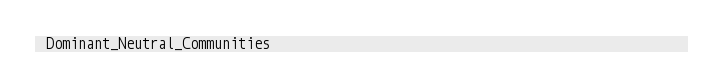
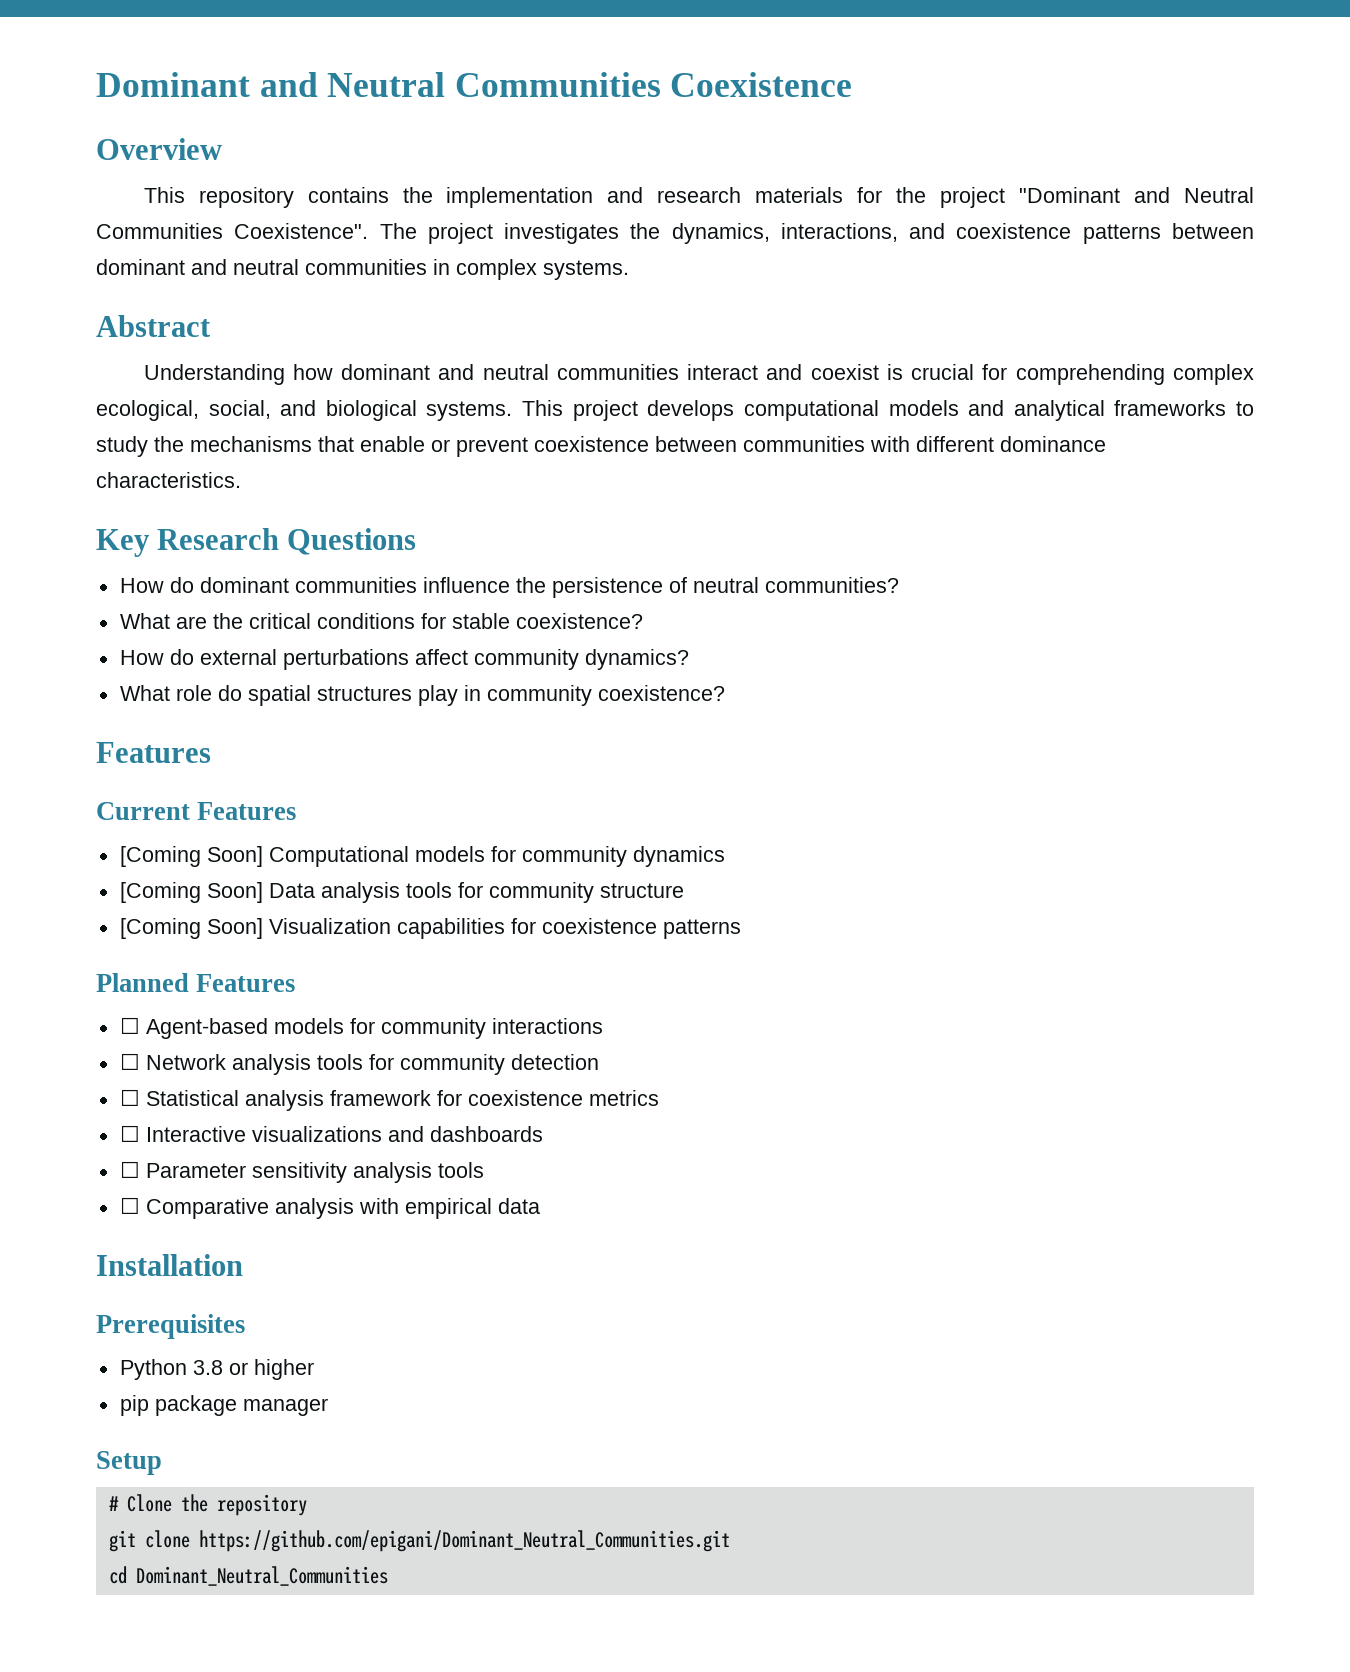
- Dominant_Neutral_Communities
+ Dominant and Neutral Communities Coexistence
+ Overview
+ This repository contains the implementation and research materials for the project "Dominant and Neutral Communities Coexistence". The project investigates the dynamics, interactions, and coexistence patterns between dominant and neutral communities in complex systems.
+ Abstract
+ Understanding how dominant and neutral communities interact and coexist is crucial for comprehending complex ecological, social, and biological systems. This project develops computational models and analytical frameworks to study the mechanisms that enable or prevent coexistence between communities with different dominance characteristics.
+ Key Research Questions
+ How do dominant communities influence the persistence of neutral communities?
+ What are the critical conditions for stable coexistence?
+ How do external perturbations affect community dynamics?
+ What role do spatial structures play in community coexistence?
+ Features
+ Current Features
+ [Coming Soon] Computational models for community dynamics
+ [Coming Soon] Data analysis tools for community structure
+ [Coming Soon] Visualization capabilities for coexistence patterns
+ Planned Features
+ ☐ Agent-based models for community interactions
+ ☐ Network analysis tools for community detection
+ ☐ Statistical analysis framework for coexistence metrics
+ ☐ Interactive visualizations and dashboards
+ ☐ Parameter sensitivity analysis tools
+ ☐ Comparative analysis with empirical data
+ Installation
+ Prerequisites
+ Python 3.8 or higher
+ pip package manager
+ Setup
+ # Clone the repository
+ git clone https://github.com/epigani/Dominant_Neutral_Communities.git
+ cd Dominant_Neutral_Communities

